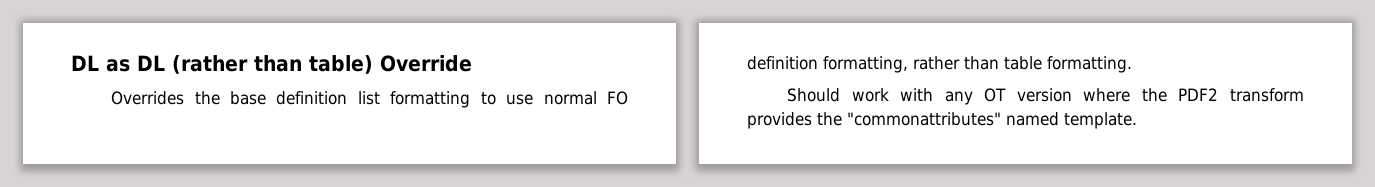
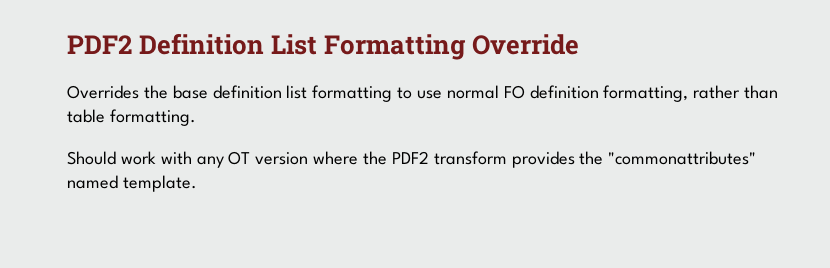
- DL as DL (rather than table) Override
+ PDF2 Definition List Formatting Override

